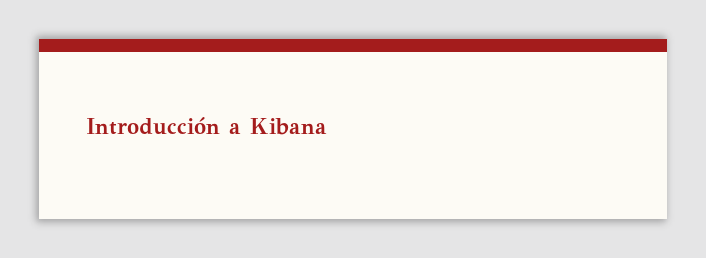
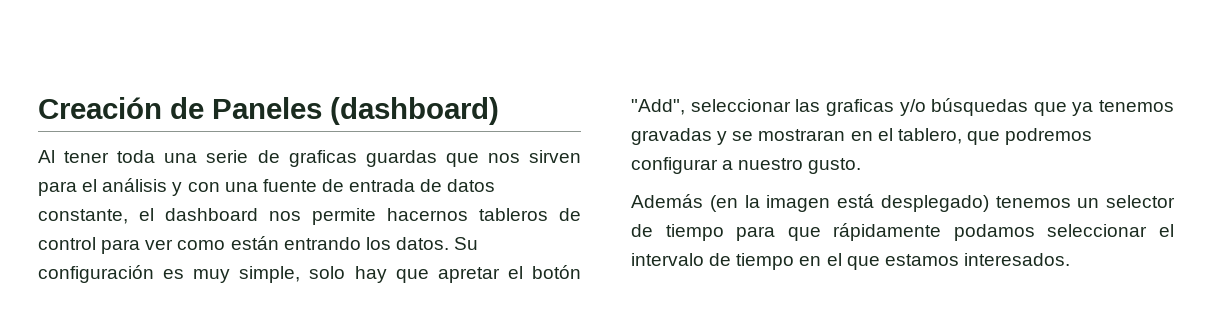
- Introducción a Kibana
+ Creación de Paneles (dashboard)
+ Al tener toda una serie de graficas guardas que nos sirven para el análisis y con una fuente de entrada de datos constante, el dashboard nos permite hacernos tableros de control para ver como están entrando los datos. Su configuración es muy simple, solo hay que apretar el botón "Add", seleccionar las graficas y/o búsquedas que ya tenemos gravadas y se mostraran en el tablero, que podremos configurar a nuestro gusto.
+ Además (en la imagen está desplegado) tenemos un selector de tiempo para que rápidamente podamos seleccionar el intervalo de tiempo en el que estamos interesados.

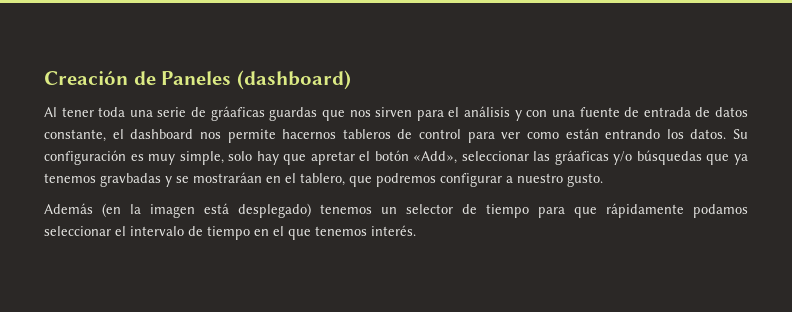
- Al tener toda una serie de graficas guardas que nos sirven para el análisis y con una fuente de entrada de datos constante, el dashboard nos permite hacernos tableros de control para ver como están entrando los datos.
+ Al tener toda una serie de gráaficas guardas que nos sirven para el análisis y con una fuente de entrada de datos constante, el dashboard nos permite hacernos tableros de control para ver como están entrando los datos.
- Su configuración es muy simple, solo hay que apretar el botón "Add", seleccionar las graficas y/o búsquedas que ya tenemos gravadas y se mostraran en el tablero, que podremos configurar a nuestro gusto.
+ Su configuración es muy simple, solo hay que apretar el botón «Add», seleccionar las gráaficas y/o búsquedas que ya tenemos gravbadas y se mostraráan en el tablero, que podremos configurar a nuestro gusto.
- Además (en la imagen está desplegado) tenemos un selector de tiempo para que rápidamente podamos seleccionar el intervalo de tiempo en el que estamos interesados.
+ Además (en la imagen está desplegado) tenemos un selector de tiempo para que rápidamente podamos seleccionar el intervalo de tiempo en el que tenemos interés.

